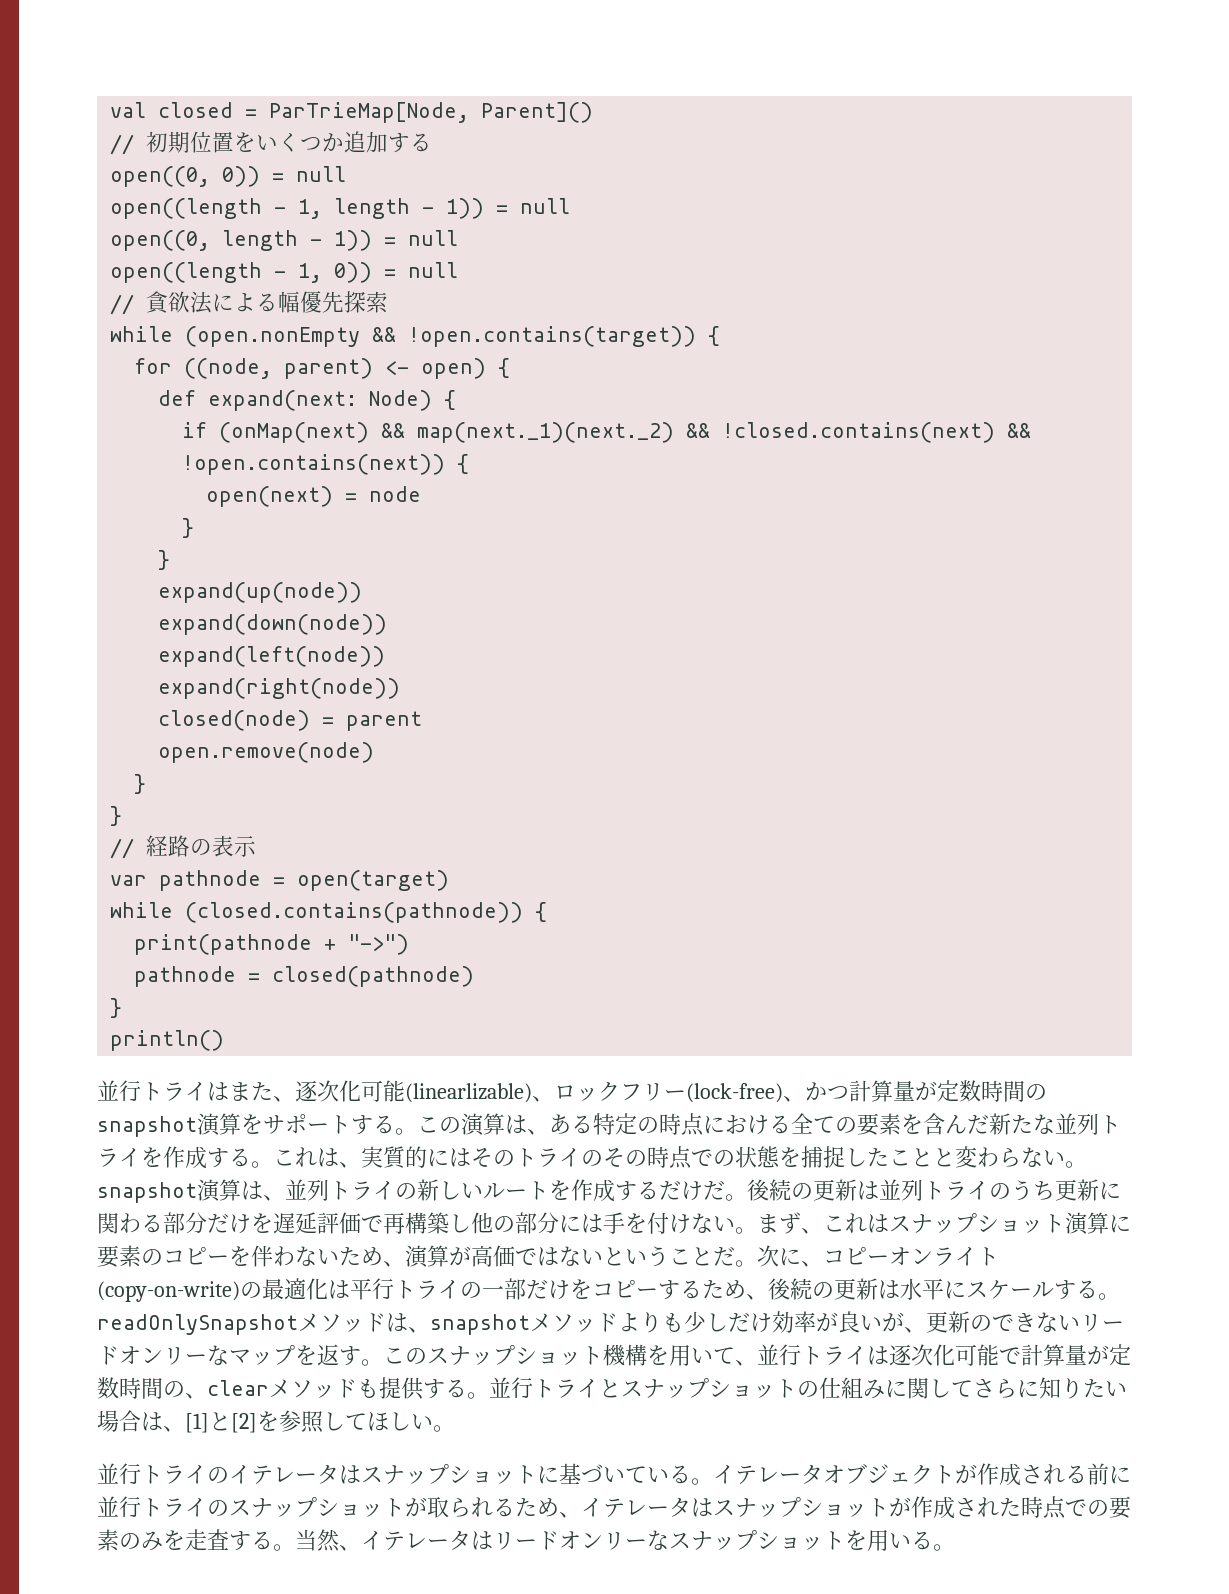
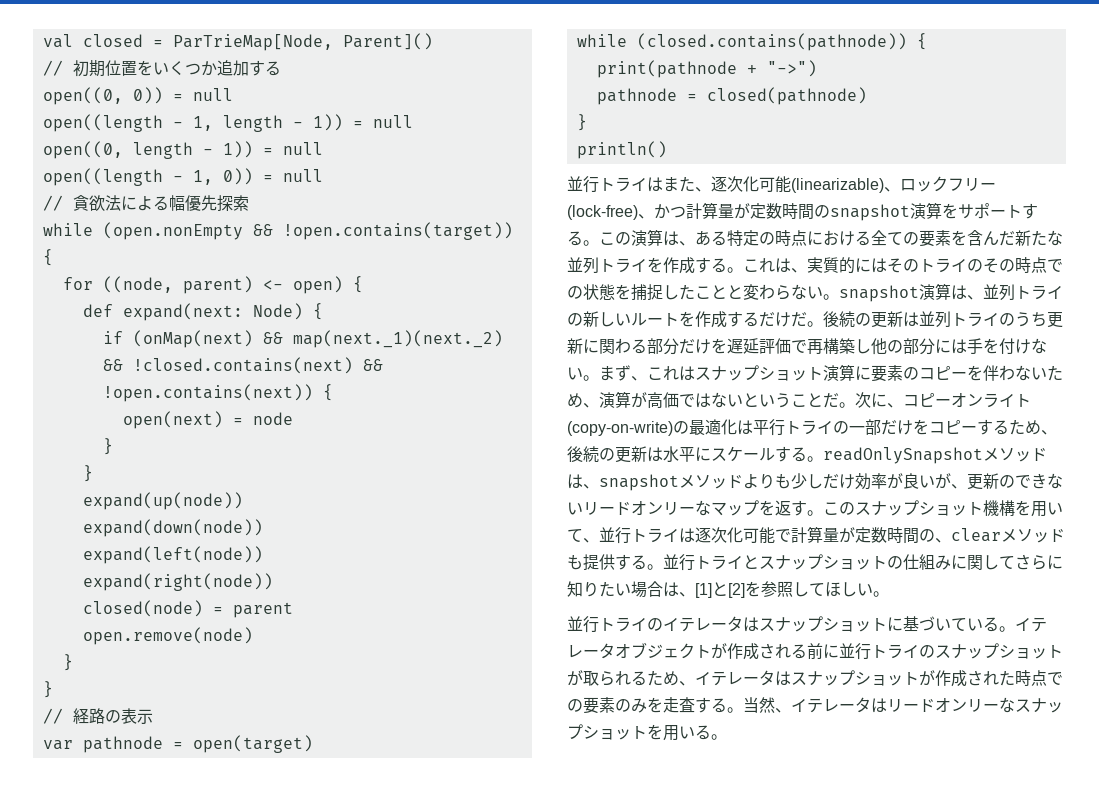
- 並行トライはまた、逐次化可能(linearlizable)、ロックフリー(lock-free)、かつ計算量が定数時間のsnapshot演算をサポートする。
+ 並行トライはまた、逐次化可能(linearizable)、ロックフリー(lock-free)、かつ計算量が定数時間のsnapshot演算をサポートする。

